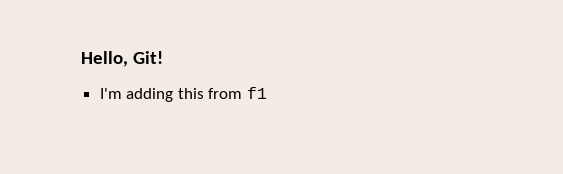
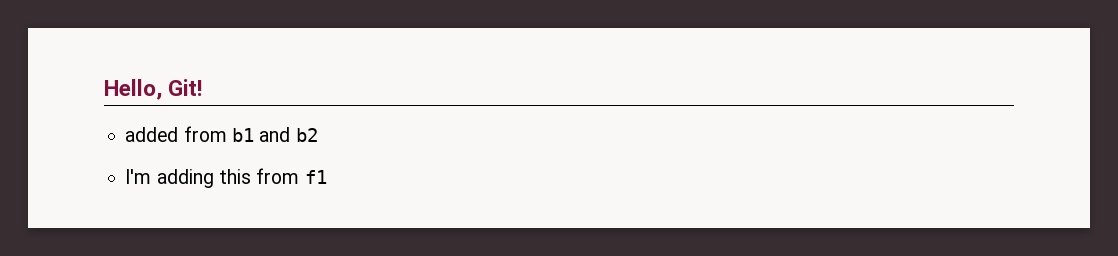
+ added from b1 and b2

